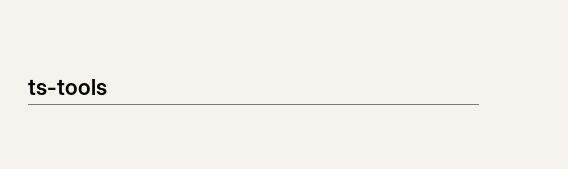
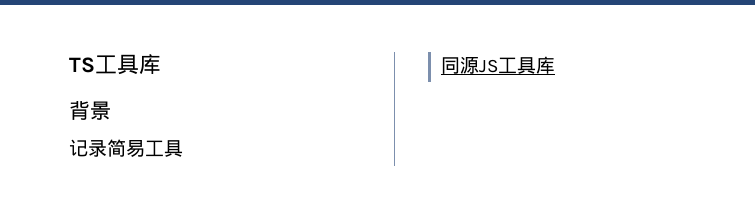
- ts-tools
+ TS工具库
+ 背景
+ 记录简易工具
+ 同源JS工具库

